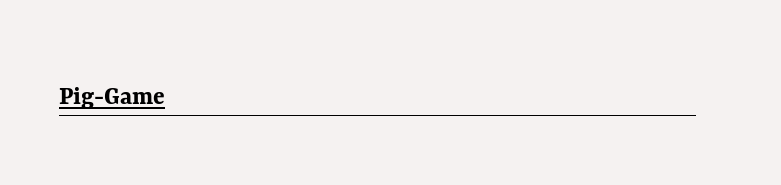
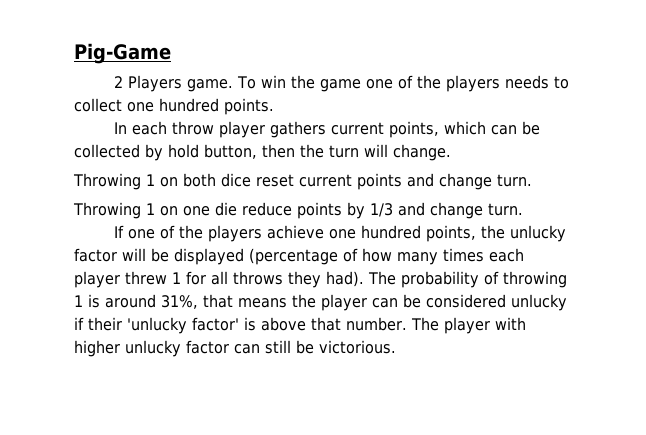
+ 2 Players game. To win the game one of the players needs to collect one hundred points.
+ In each throw player gathers current points, which can be collected by hold button, then the turn will change.
+ Throwing 1 on both dice reset current points and change turn.
+ Throwing 1 on one die reduce points by 1/3 and change turn.
+ If one of the players achieve one hundred points, the unlucky factor will be displayed (percentage of how many times each player threw 1 for all throws they had). The probability of throwing 1 is around 31%, that means the player can be considered unlucky if their 'unlucky factor' is above that number. The player with higher unlucky factor can still be victorious.

